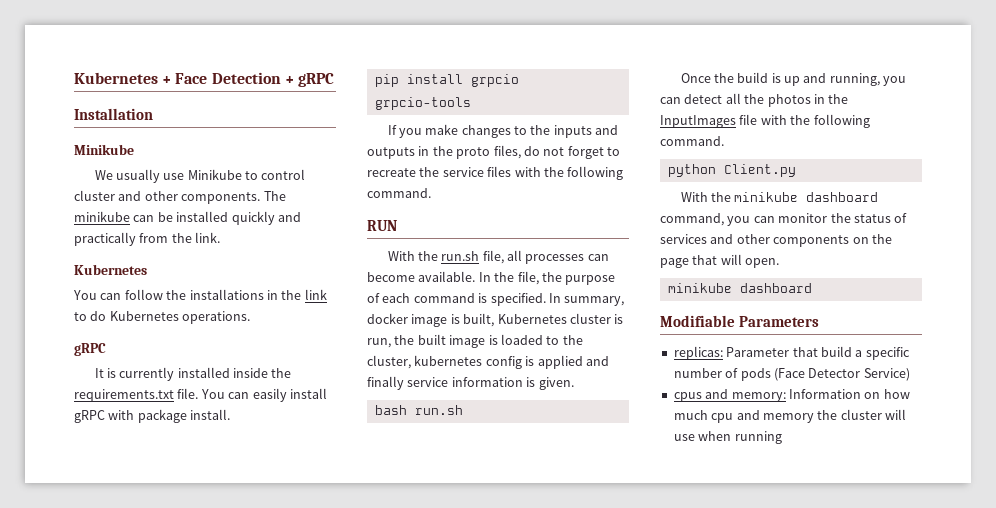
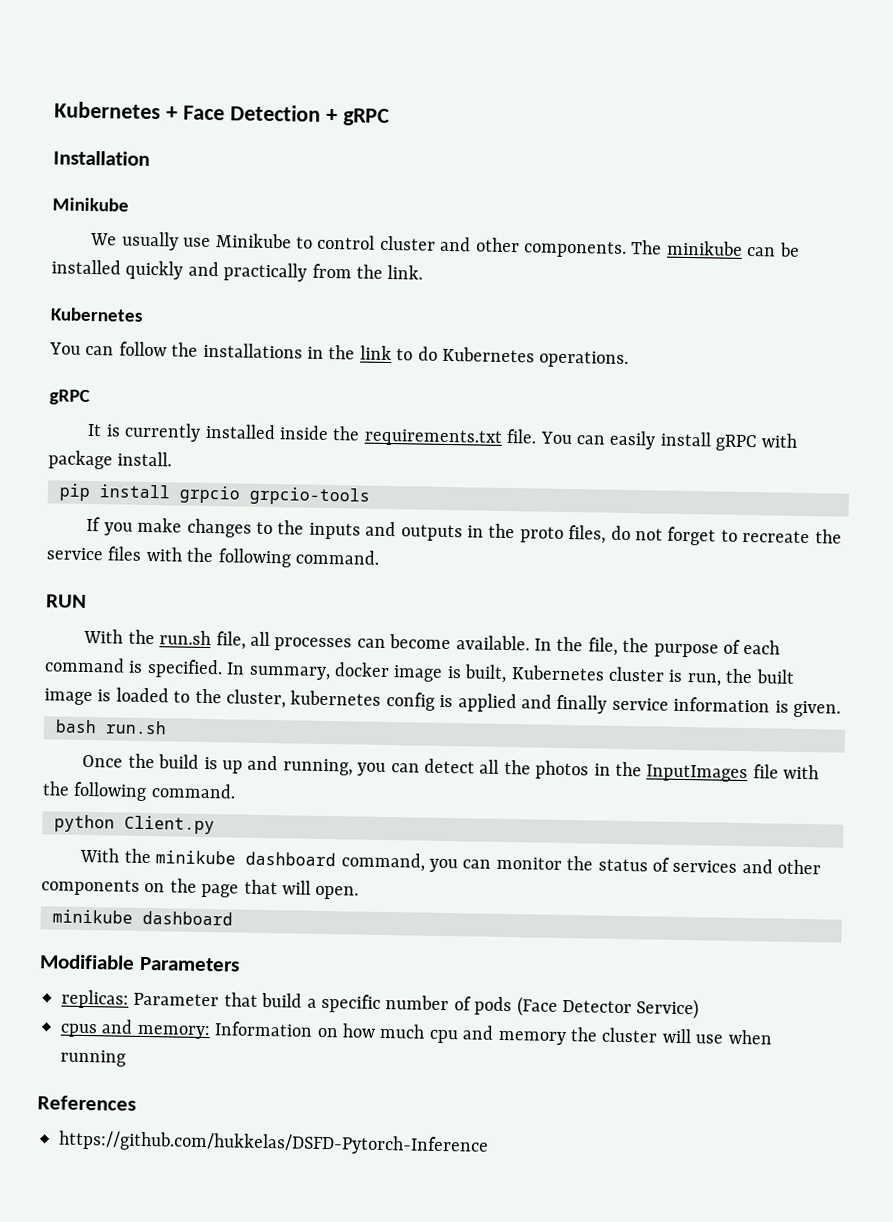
+ References
+ https://github.com/hukkelas/DSFD-Pytorch-Inference

